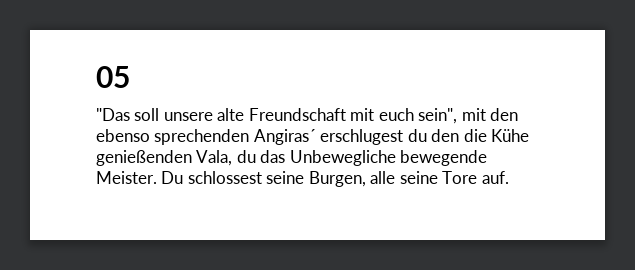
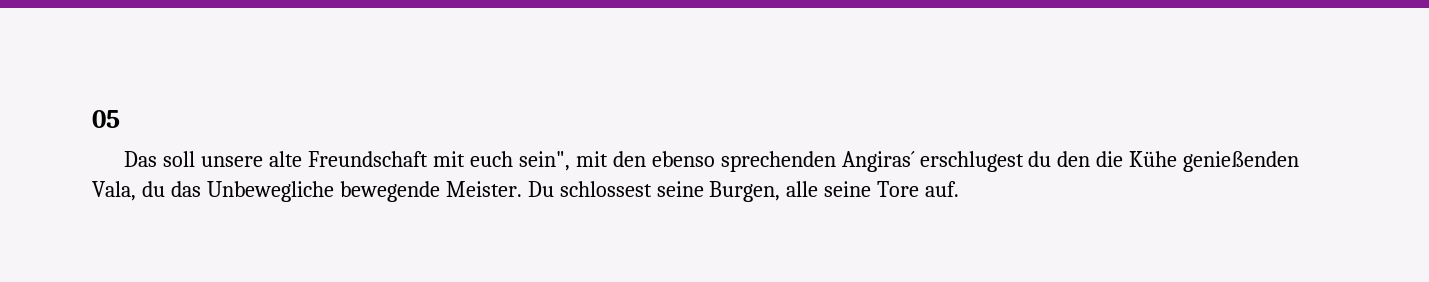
- "Das soll unsere alte Freundschaft mit euch sein", mit den ebenso sprechenden Angiras´ erschlugest du den die Kühe genießenden Vala, du das Unbewegliche bewegende Meister.
+ Das soll unsere alte Freundschaft mit euch sein", mit den ebenso sprechenden Angiras´ erschlugest du den die Kühe genießenden Vala, du das Unbewegliche bewegende Meister.

